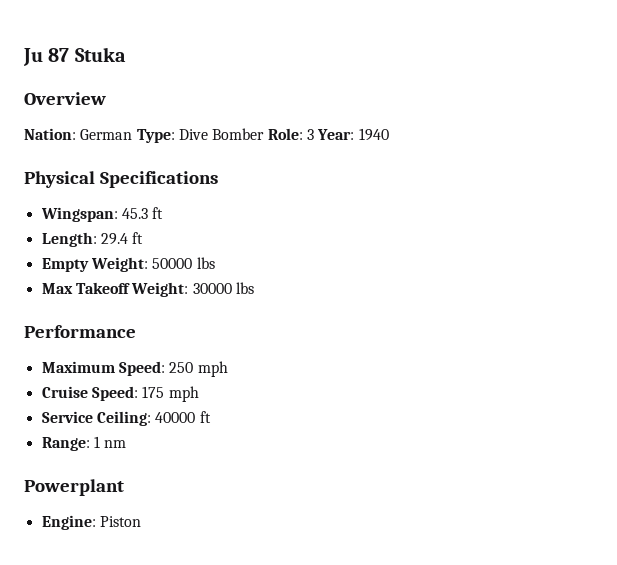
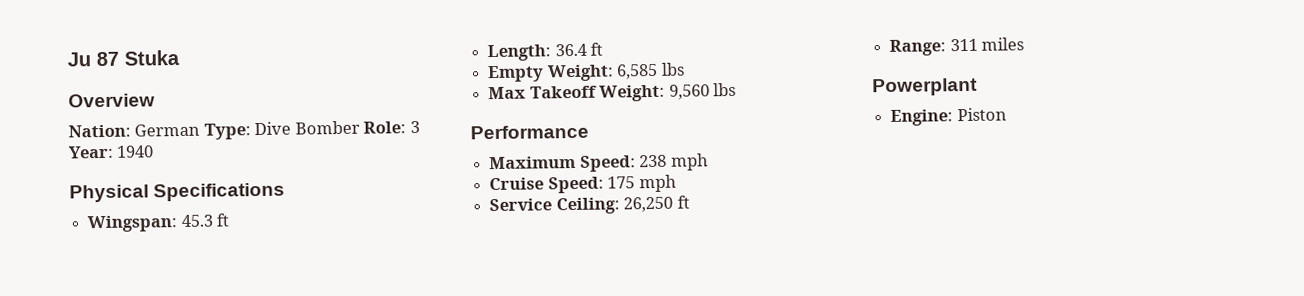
- Length: 29.4 ft
+ Length: 36.4 ft
- Empty Weight: 50000 lbs
+ Empty Weight: 6,585 lbs
- Max Takeoff Weight: 30000 lbs
+ Max Takeoff Weight: 9,560 lbs
- Maximum Speed: 250 mph
+ Maximum Speed: 238 mph
- Service Ceiling: 40000 ft
+ Service Ceiling: 26,250 ft
- Range: 1 nm
+ Range: 311 miles

